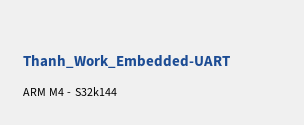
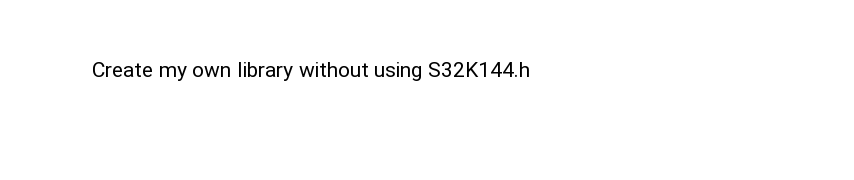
- Thanh_Work_Embedded-UART
- ARM M4 - S32k144
+ Create my own library without using S32K144.h

